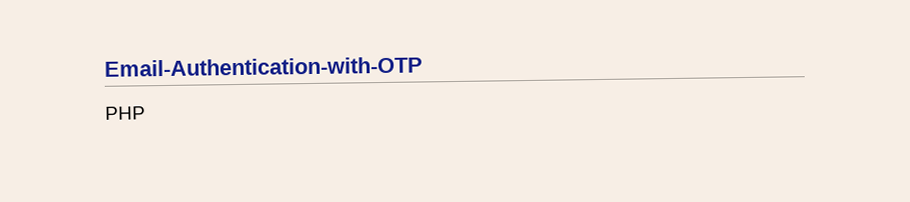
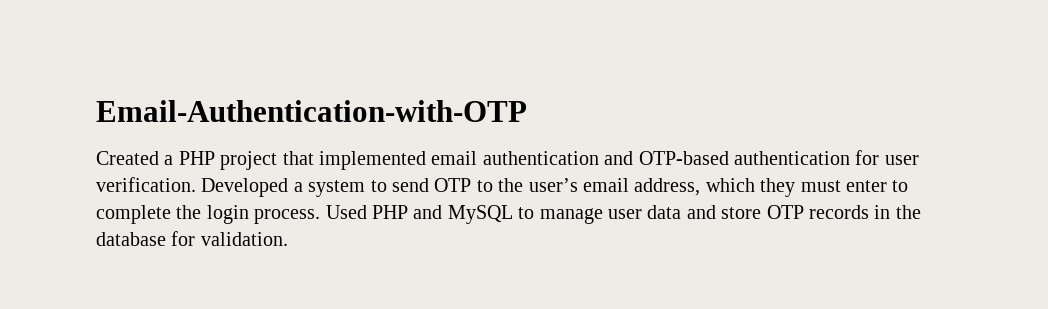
- PHP
+ Created a PHP project that implemented email authentication and OTP-based authentication for user verification. Developed a system to send OTP to the user’s email address, which they must enter to complete the login process. Used PHP and MySQL to manage user data and store OTP records in the database for validation.

